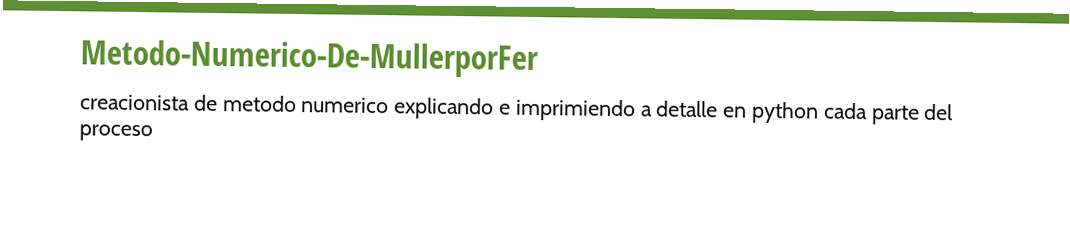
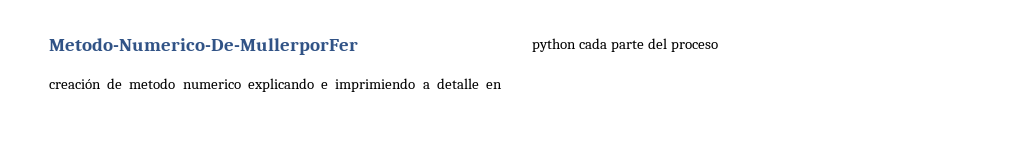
- creacionista de metodo numerico explicando e imprimiendo a detalle en python cada parte del proceso
+ creación de metodo numerico explicando e imprimiendo a detalle en python cada parte del proceso

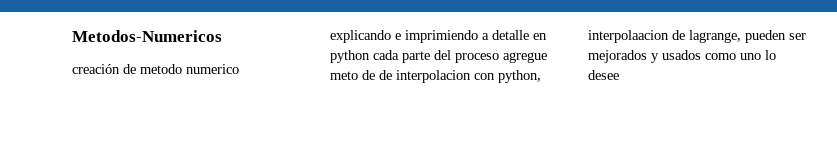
- Metodo-Numerico-De-MullerporFer
+ Metodos-Numericos
- creación de metodo numerico explicando e imprimiendo a detalle en python cada parte del proceso
+ creación de metodo numerico explicando e imprimiendo a detalle en python cada parte del proceso agregue meto de de interpolacion con python, interpolaacion de lagrange, pueden ser mejorados y usados como uno lo desee

